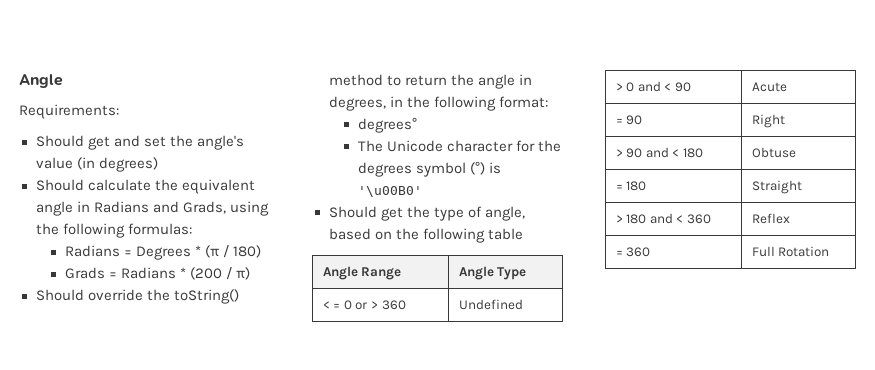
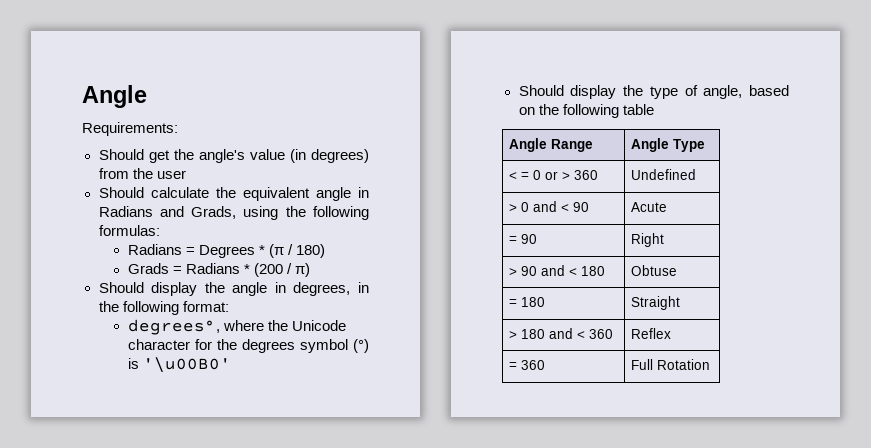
- Should get and set the angle's value (in degrees)
+ Should get the angle's value (in degrees) from the user
- Should override the toString() method to return the angle in degrees, in the following format:
+ Should display the angle in degrees, in the following format:
- degrees°
- The Unicode character for the degrees symbol (°) is '\u00B0'
+ degrees°, where the Unicode character for the degrees symbol (°) is '\u00B0'
- Should get the type of angle, based on the following table
+ Should display the type of angle, based on the following table

